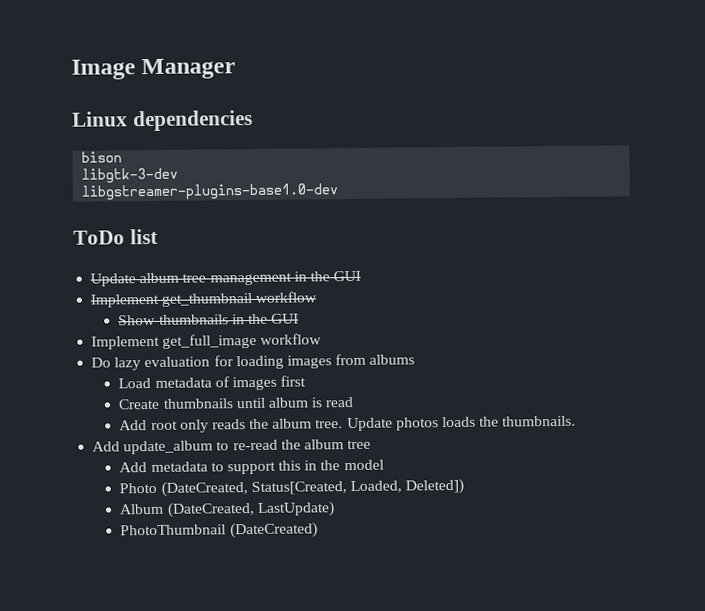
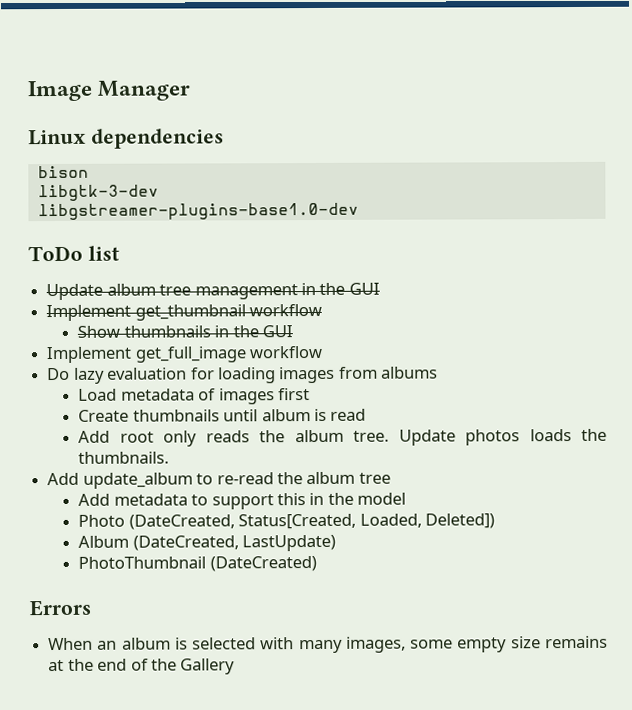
+ Errors
+ When an album is selected with many images, some empty size remains at the end of the Gallery

